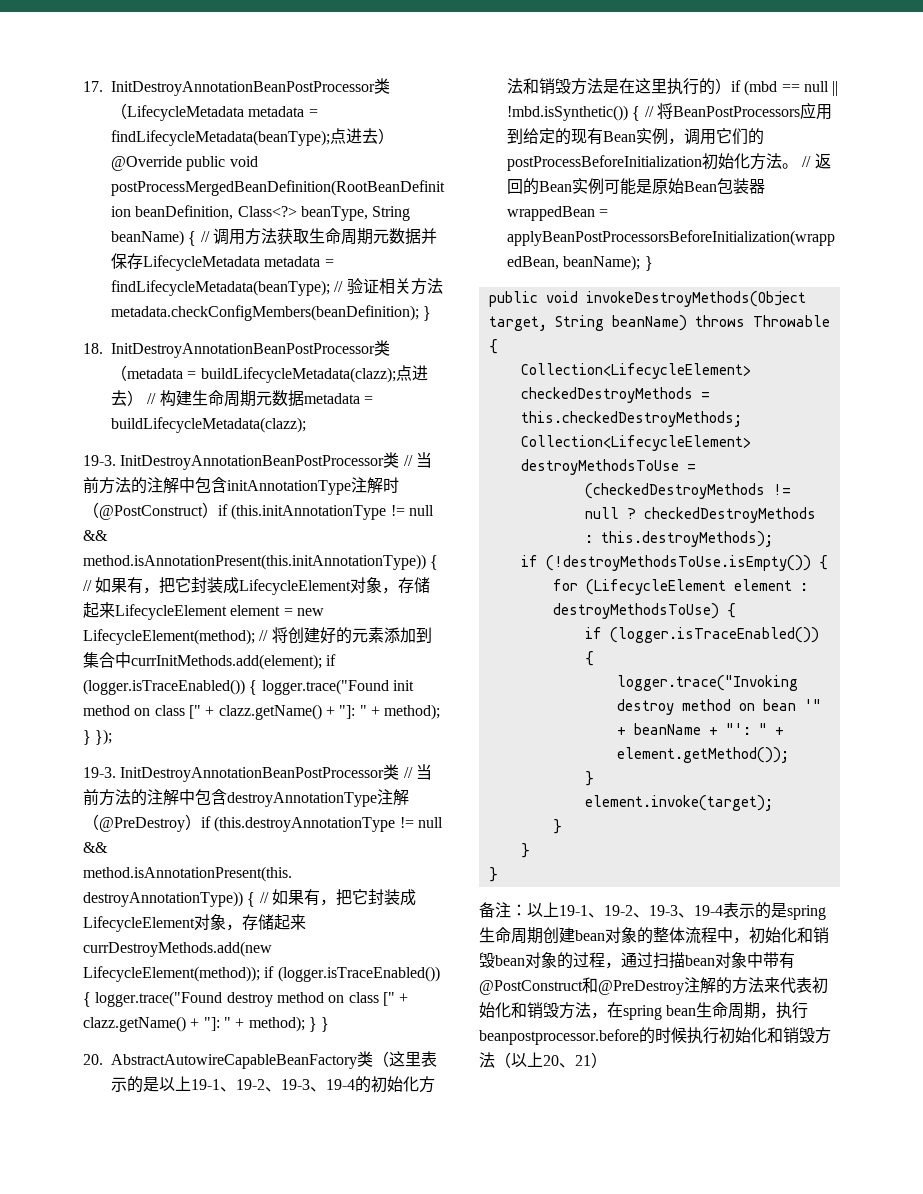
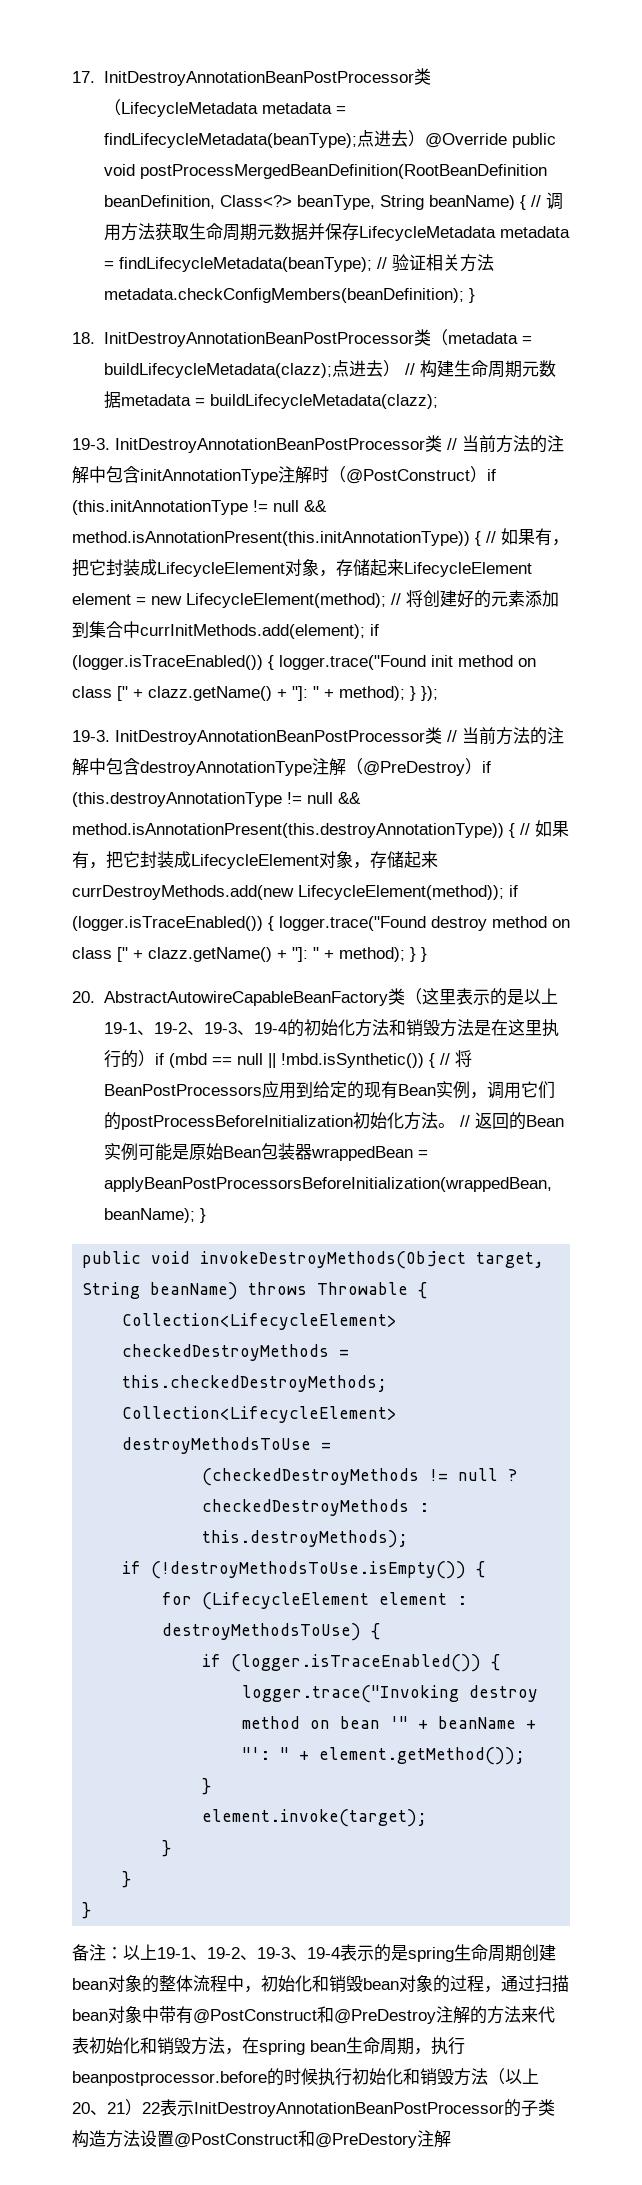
- 以上19-1、19-2、19-3、19-4表示的是spring生命周期创建bean对象的整体流程中，初始化和销毁bean对象的过程，通过扫描bean对象中带有@PostConstruct和@PreDestroy注解的方法来代表初始化和销毁方法，在spring bean生命周期，执行beanpostprocessor.before的时候执行初始化和销毁方法（以上20、21）
+ 以上19-1、19-2、19-3、19-4表示的是spring生命周期创建bean对象的整体流程中，初始化和销毁bean对象的过程，通过扫描bean对象中带有@PostConstruct和@PreDestroy注解的方法来代表初始化和销毁方法，在spring bean生命周期，执行beanpostprocessor.before的时候执行初始化和销毁方法（以上20、21）22表示InitDestroyAnnotationBeanPostProcessor的子类构造方法设置@PostConstruct和@PreDestory注解

